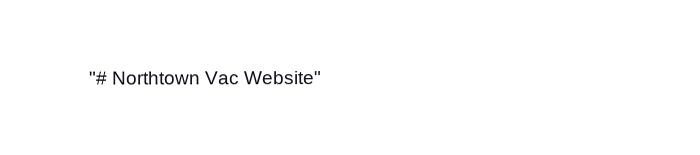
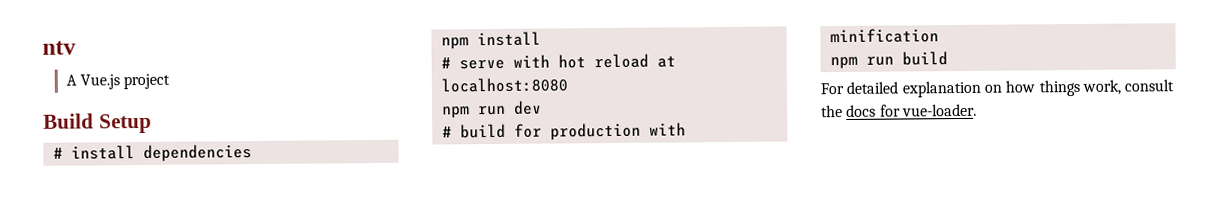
- "# Northtown Vac Website"
+ ntv
+ A Vue.js project
+ Build Setup
+ # install dependencies
+ npm install
+ # serve with hot reload at localhost:8080
+ npm run dev
+ # build for production with minification
+ npm run build
+ For detailed explanation on how things work, consult the docs for vue-loader.

